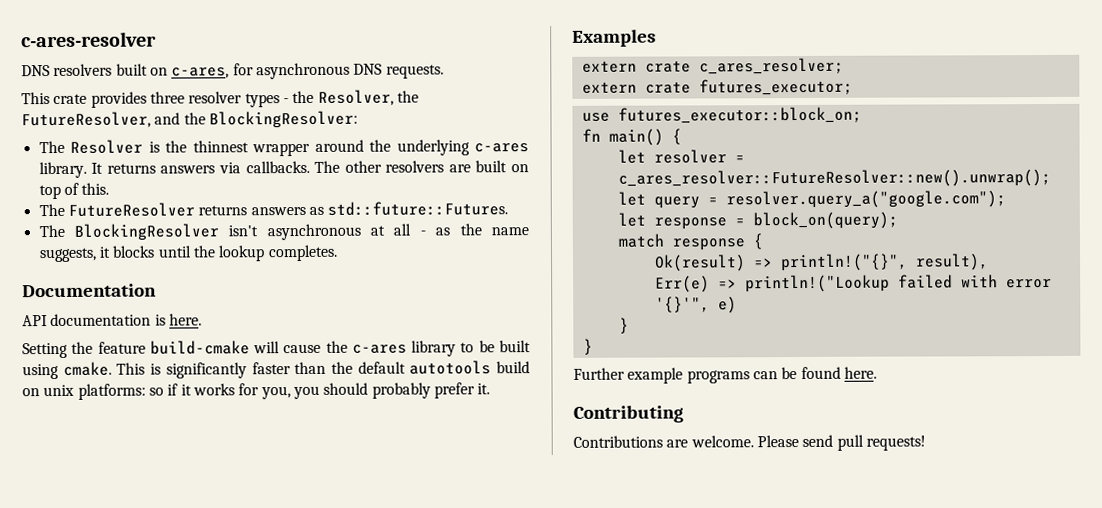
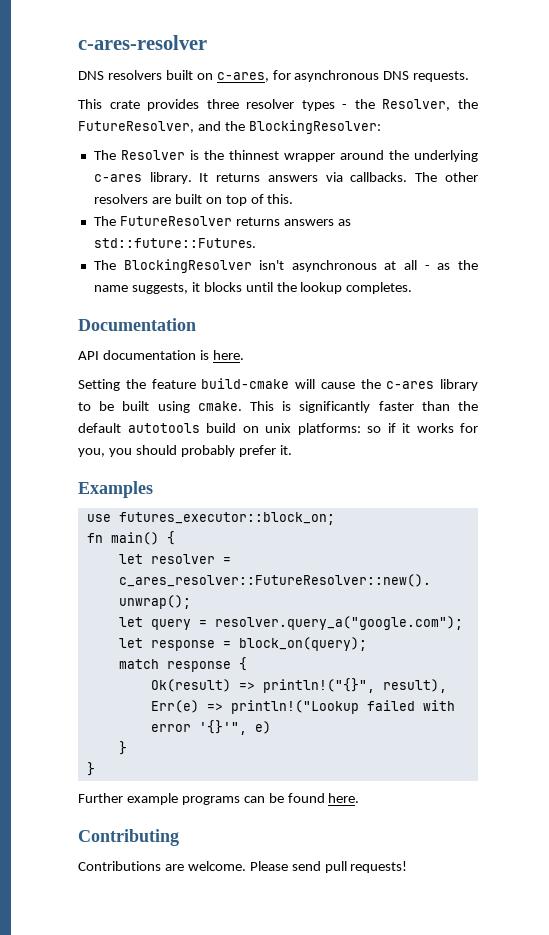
- extern crate c_ares_resolver;
- extern crate futures_executor;

